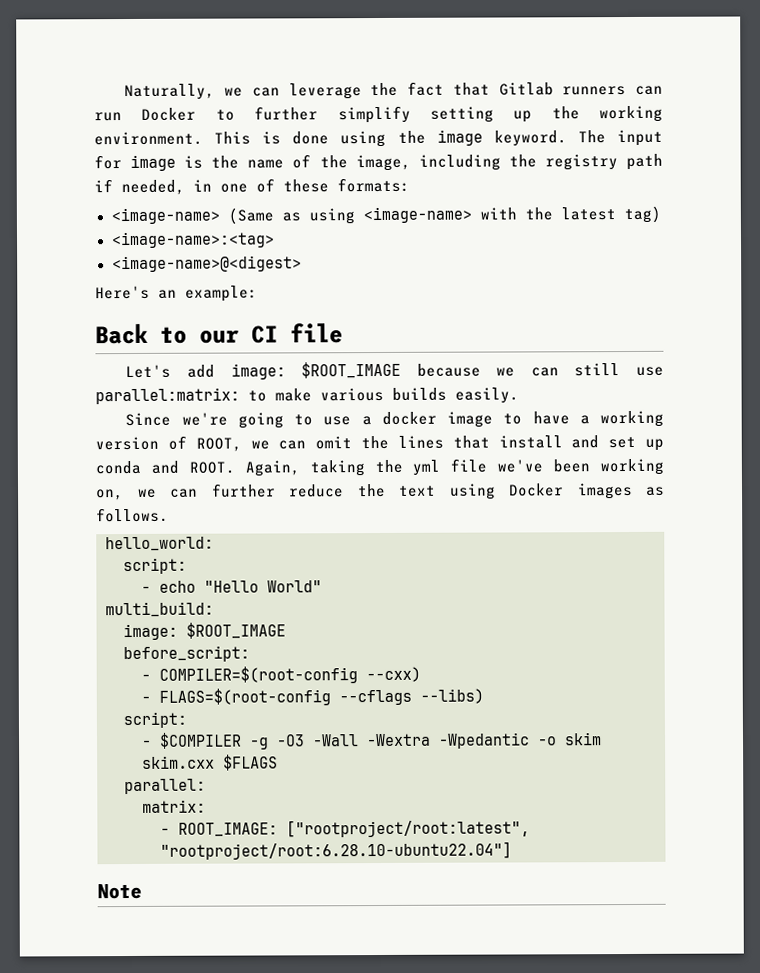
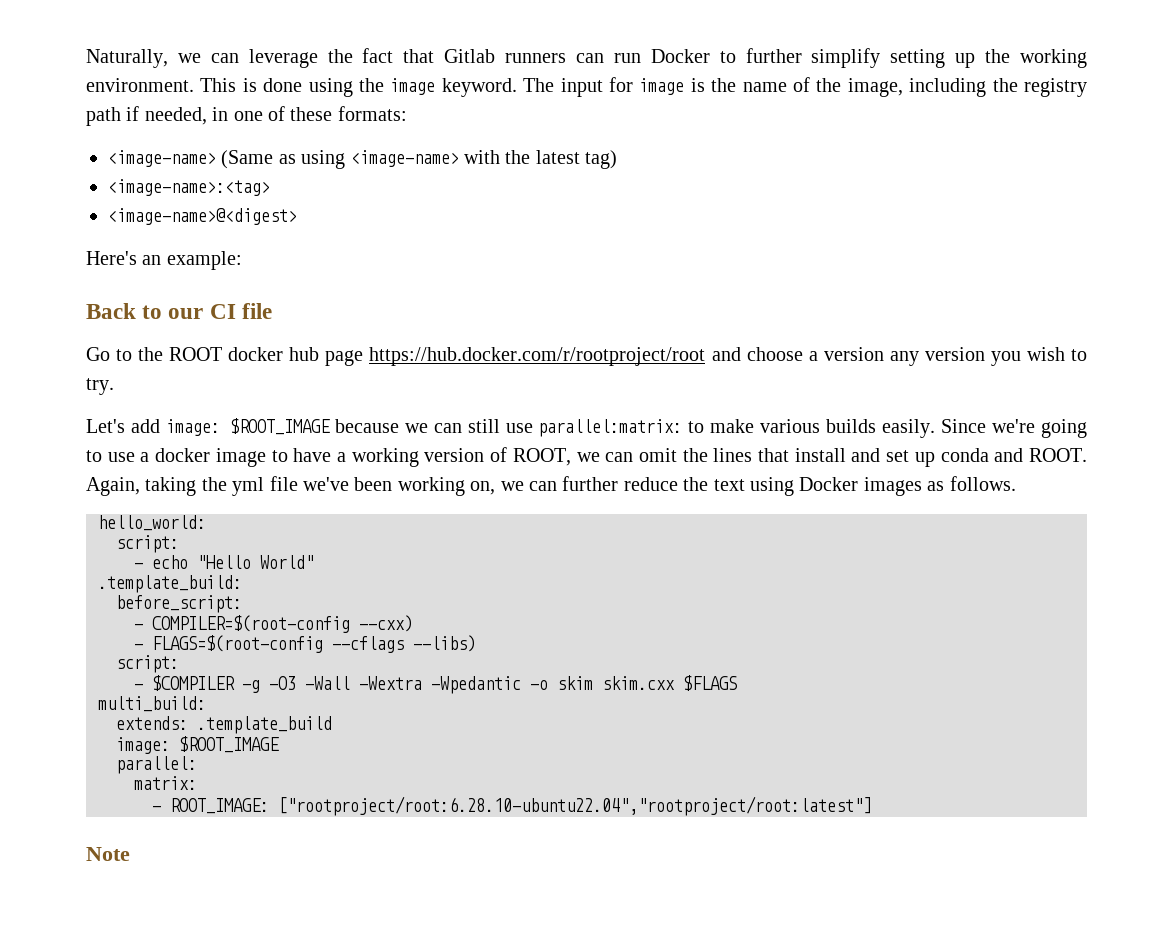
+ Go to the ROOT docker hub page https://hub.docker.com/r/rootproject/root and choose a version any version you wish to try.
- Let's add image: $ROOT_IMAGE because we can still use parallel:matrix: to make various builds easily.
- Since we're going to use a docker image to have a working version of ROOT, we can omit the lines that install and set up conda and ROOT.
+ Let's add image: $ROOT_IMAGE because we can still use parallel:matrix: to make various builds easily. Since we're going to use a docker image to have a working version of ROOT, we can omit the lines that install and set up conda and ROOT.
- multi_build:
- image: $ROOT_IMAGE
+ .template_build:
+ multi_build:
+ extends: .template_build
+ image: $ROOT_IMAGE
- - ROOT_IMAGE: ["rootproject/root:latest", "rootproject/root:6.28.10-ubuntu22.04"]
+ - ROOT_IMAGE: ["rootproject/root:6.28.10-ubuntu22.04","rootproject/root:latest"]

